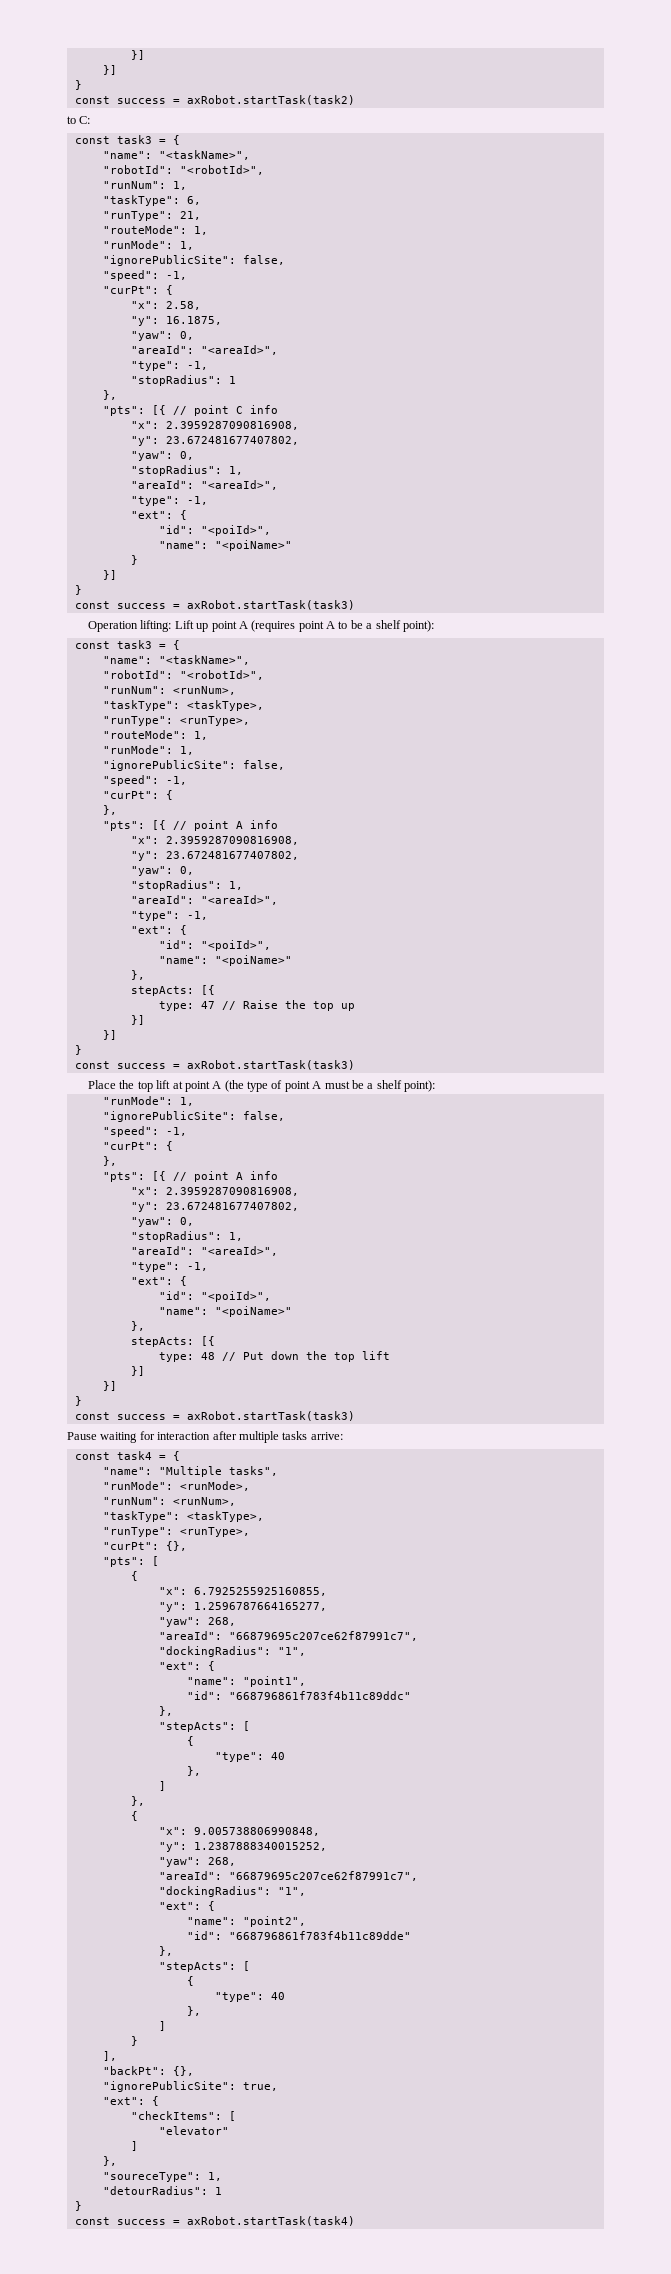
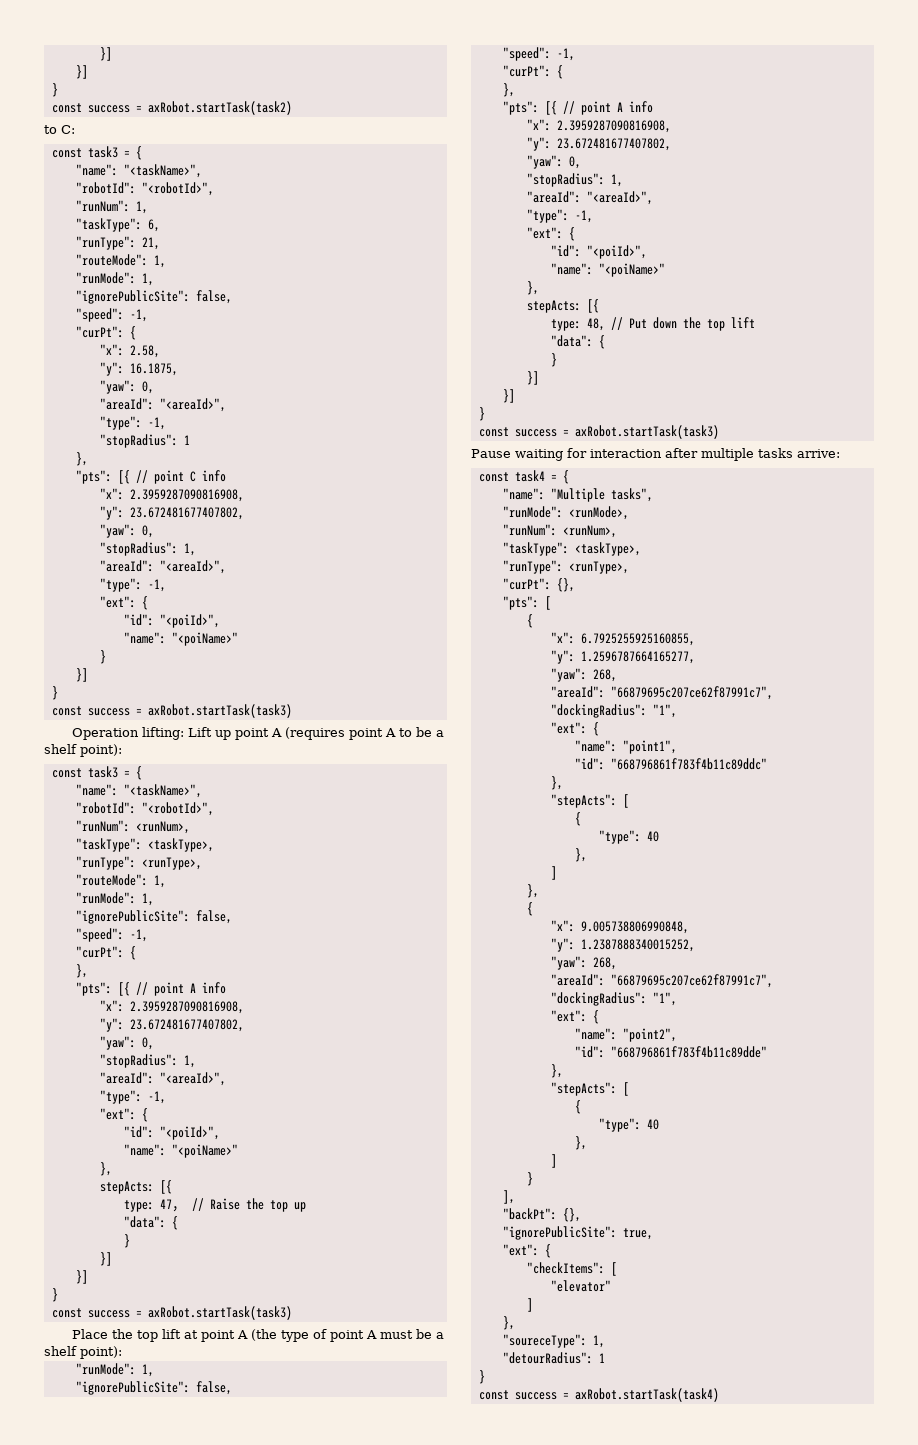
- type: 47 // Raise the top up
+ type: 47， // Raise the top up
+ "data": {
+ }
- type: 48 // Put down the top lift
+ type: 48, // Put down the top lift
+ "data": {
+ }

